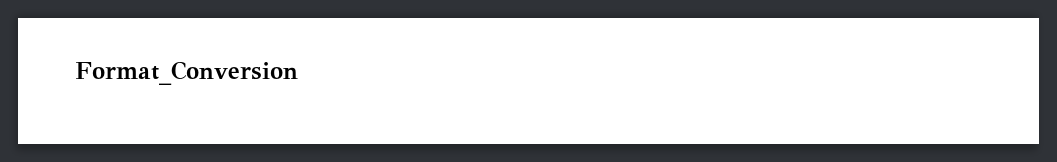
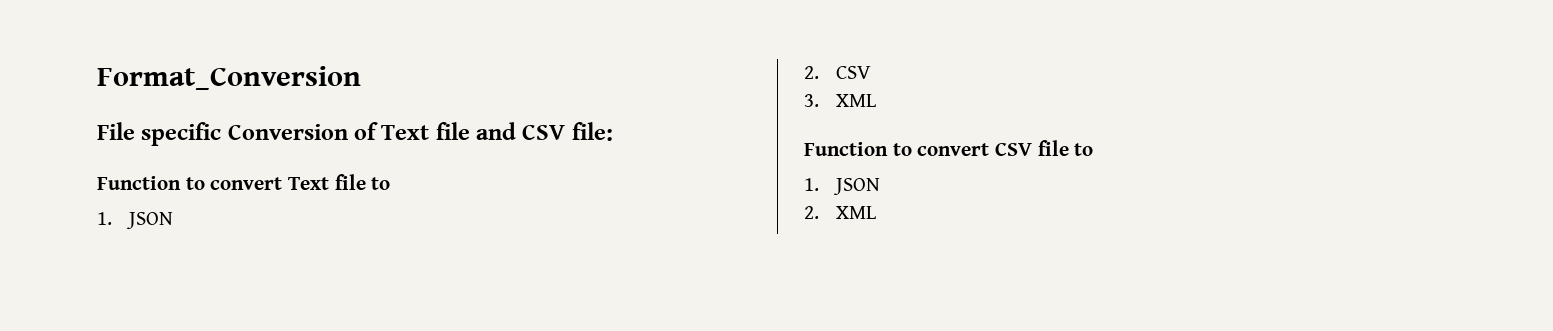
+ File specific Conversion of Text file and CSV file:
+ Function to convert Text file to
+ 1. JSON
+ 2. CSV
+ 3. XML
+ Function to convert CSV file to
+ 1. JSON
+ 2. XML

